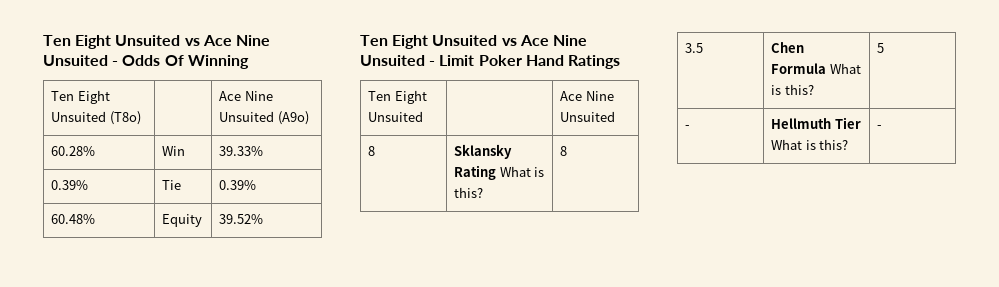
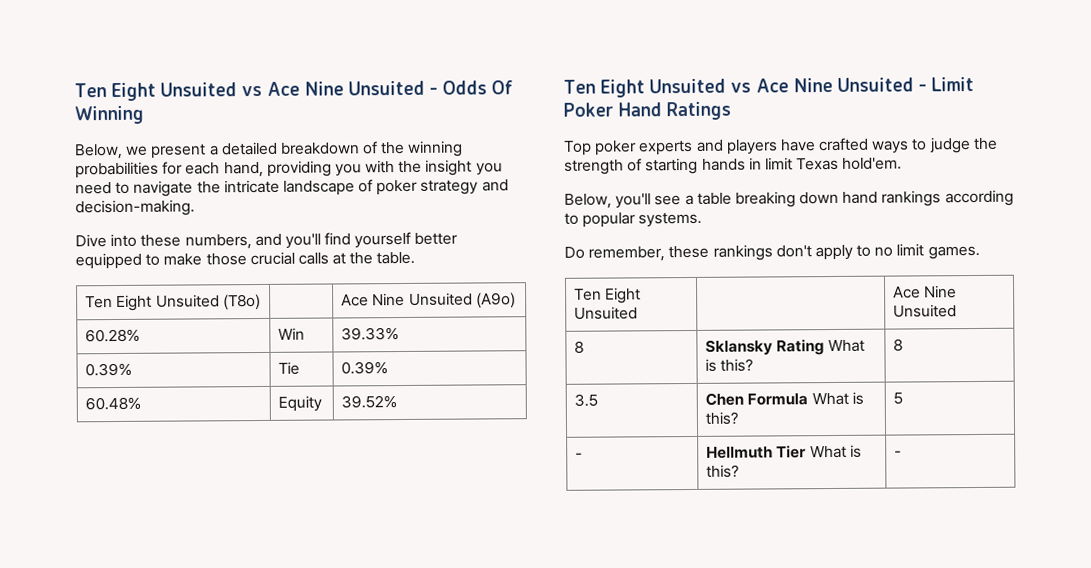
+ Below, we present a detailed breakdown of the winning probabilities for each hand, providing you with the insight you need to navigate the intricate landscape of poker strategy and decision-making.
+ Dive into these numbers, and you'll find yourself better equipped to make those crucial calls at the table.
+ Top poker experts and players have crafted ways to judge the strength of starting hands in limit Texas hold'em.
+ Below, you'll see a table breaking down hand rankings according to popular systems.
+ Do remember, these rankings don't apply to no limit games.

